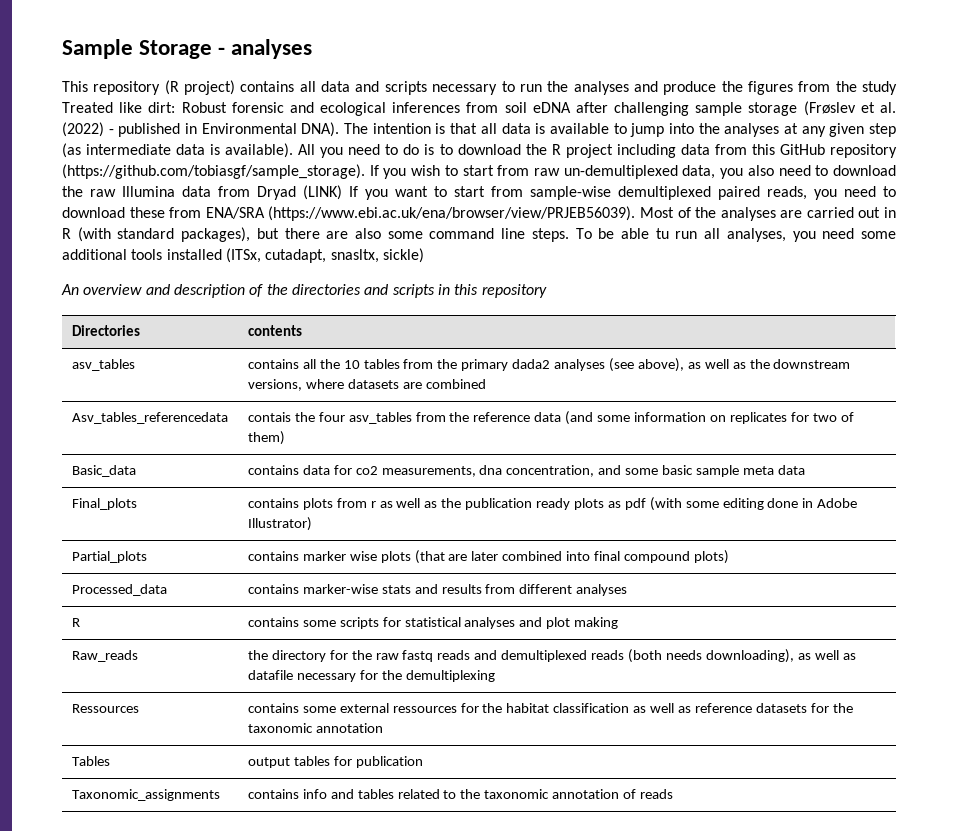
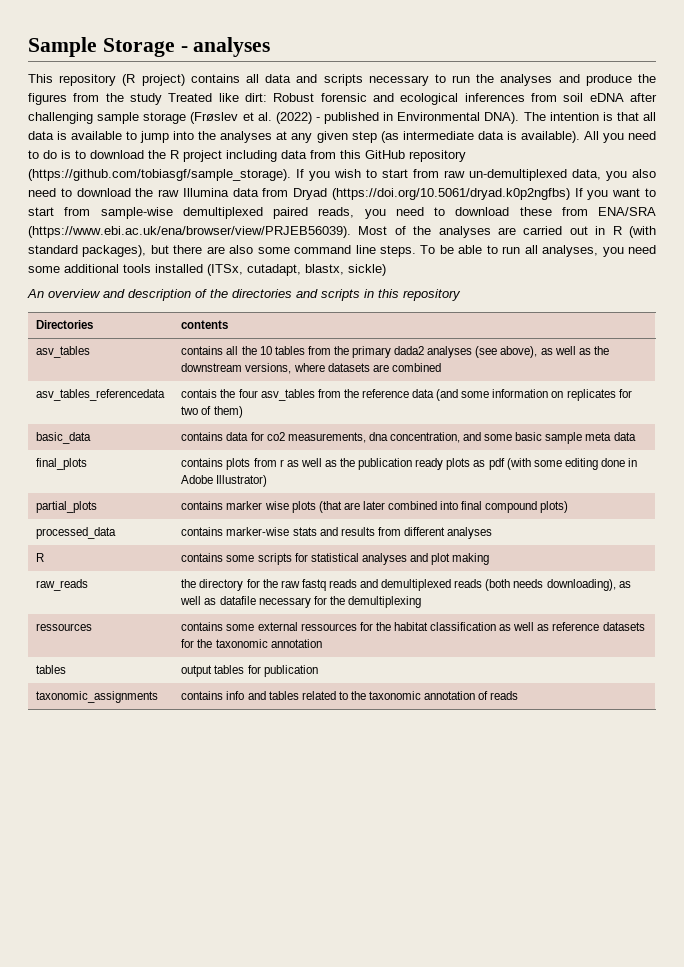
- All you need to do is to download the R project including data from this GitHub repository (https://github.com/tobiasgf/sample_storage). If you wish to start from raw un-demultiplexed data, you also need to download the raw Illumina data from Dryad (LINK) If you want to start from sample-wise demultiplexed paired reads, you need to download these from ENA/SRA (https://www.ebi.ac.uk/ena/browser/view/PRJEB56039). Most of the analyses are carried out in R (with standard packages), but there are also some command line steps.
+ All you need to do is to download the R project including data from this GitHub repository (https://github.com/tobiasgf/sample_storage). If you wish to start from raw un-demultiplexed data, you also need to download the raw Illumina data from Dryad (https://doi.org/10.5061/dryad.k0p2ngfbs) If you want to start from sample-wise demultiplexed paired reads, you need to download these from ENA/SRA (https://www.ebi.ac.uk/ena/browser/view/PRJEB56039). Most of the analyses are carried out in R (with standard packages), but there are also some command line steps.
- To be able tu run all analyses, you need some additional tools installed (ITSx, cutadapt, snasltx, sickle)
+ To be able to run all analyses, you need some additional tools installed (ITSx, cutadapt, blastx, sickle)
- Asv_tables_referencedata | contais the four asv_tables from the reference data (and some information on replicates for two of them)
+ asv_tables_referencedata | contais the four asv_tables from the reference data (and some information on replicates for two of them)
- Basic_data | contains data for co2 measurements, dna concentration, and some basic sample meta data
+ basic_data | contains data for co2 measurements, dna concentration, and some basic sample meta data
- Final_plots | contains plots from r as well as the publication ready plots as pdf (with some editing done in Adobe Illustrator)
+ final_plots | contains plots from r as well as the publication ready plots as pdf (with some editing done in Adobe Illustrator)
- Partial_plots | contains marker wise plots (that are later combined into final compound plots)
+ partial_plots | contains marker wise plots (that are later combined into final compound plots)
- Processed_data | contains marker-wise stats and results from different analyses
+ processed_data | contains marker-wise stats and results from different analyses
- Raw_reads | the directory for the raw fastq reads and demultiplexed reads (both needs downloading), as well as datafile necessary for the demultiplexing
+ raw_reads | the directory for the raw fastq reads and demultiplexed reads (both needs downloading), as well as datafile necessary for the demultiplexing
- Ressources | contains some external ressources for the habitat classification as well as reference datasets for the taxonomic annotation
+ ressources | contains some external ressources for the habitat classification as well as reference datasets for the taxonomic annotation
- Tables | output tables for publication
+ tables | output tables for publication
- Taxonomic_assignments | contains info and tables related to the taxonomic annotation of reads
+ taxonomic_assignments | contains info and tables related to the taxonomic annotation of reads

